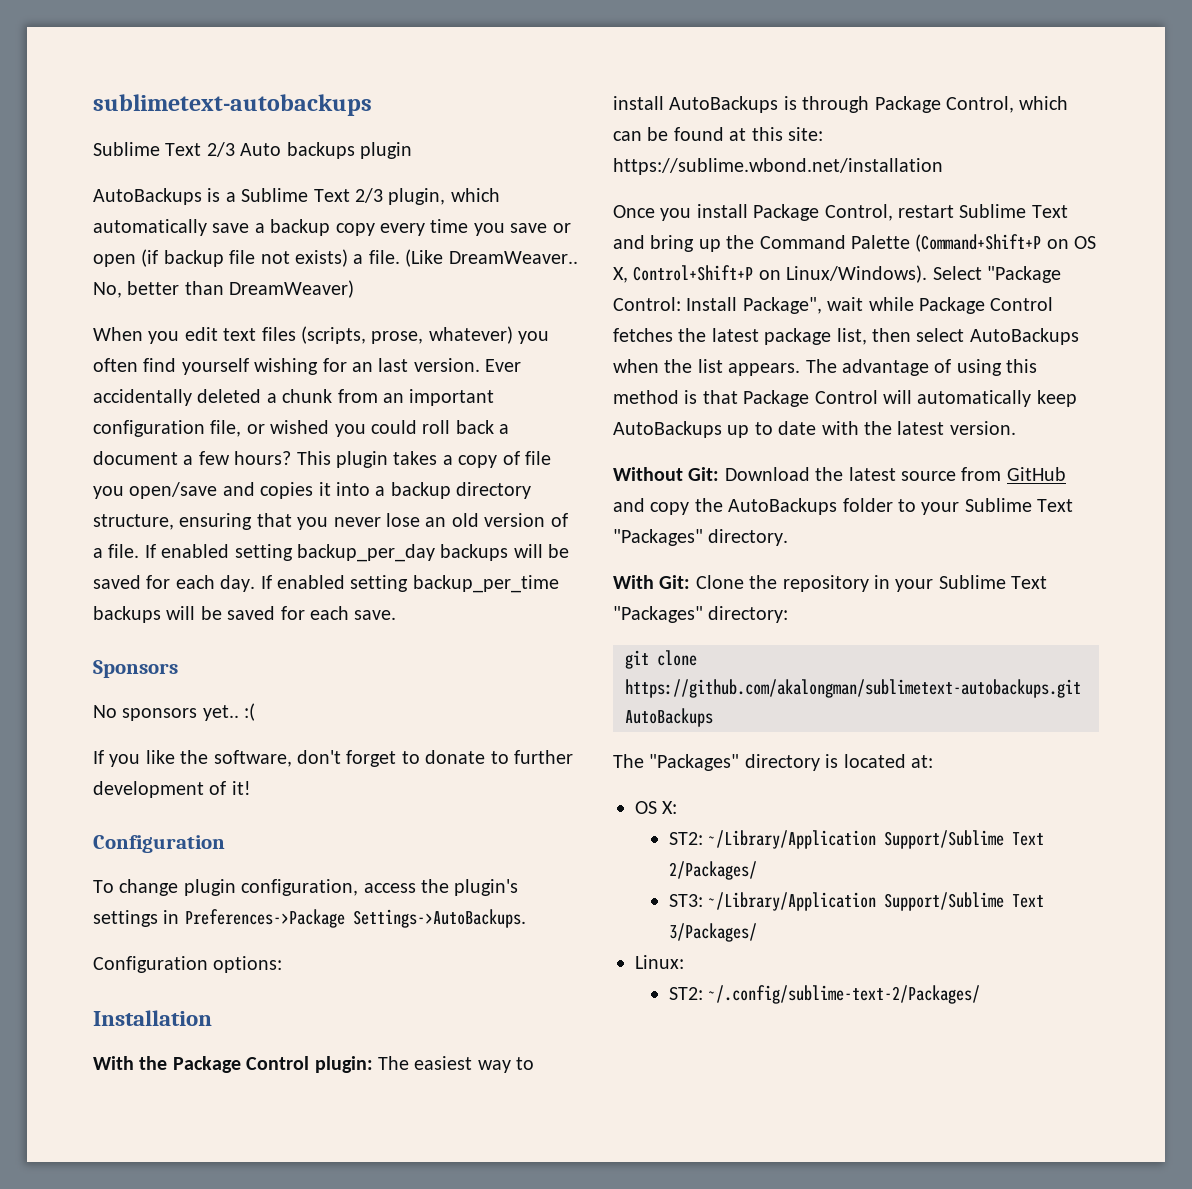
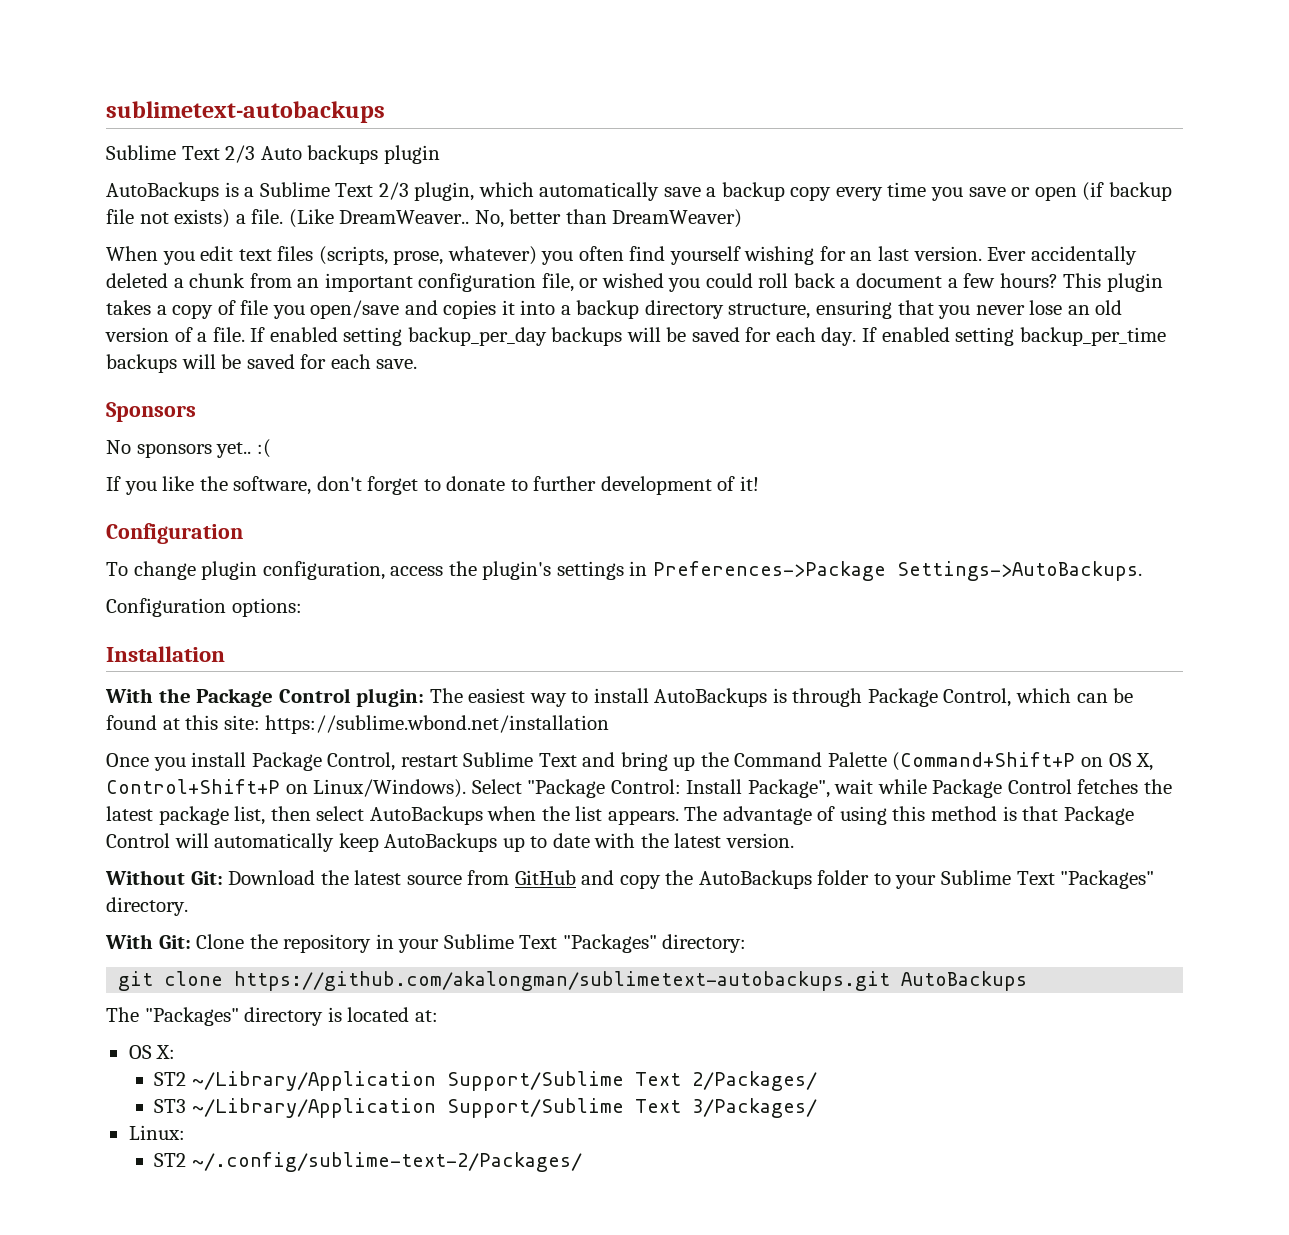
- ST2: ~/Library/Application Support/Sublime Text 2/Packages/
+ ST2 ~/Library/Application Support/Sublime Text 2/Packages/
- ST3: ~/Library/Application Support/Sublime Text 3/Packages/
+ ST3 ~/Library/Application Support/Sublime Text 3/Packages/
- ST2: ~/.config/sublime-text-2/Packages/
+ ST2 ~/.config/sublime-text-2/Packages/

